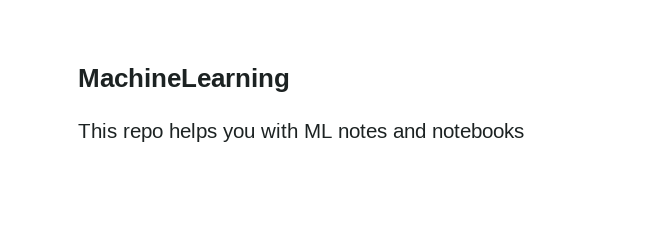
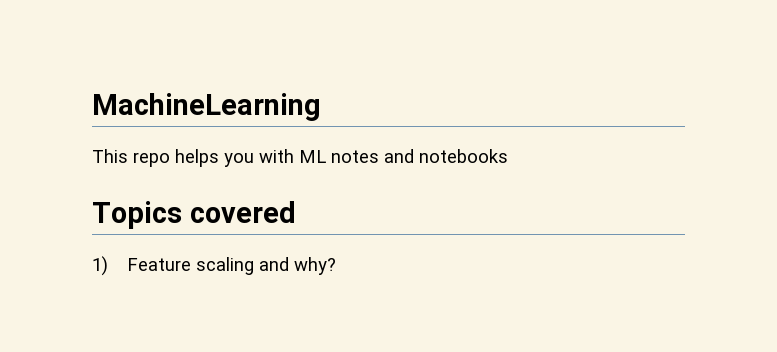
+ Topics covered
+ 1) Feature scaling and why?

